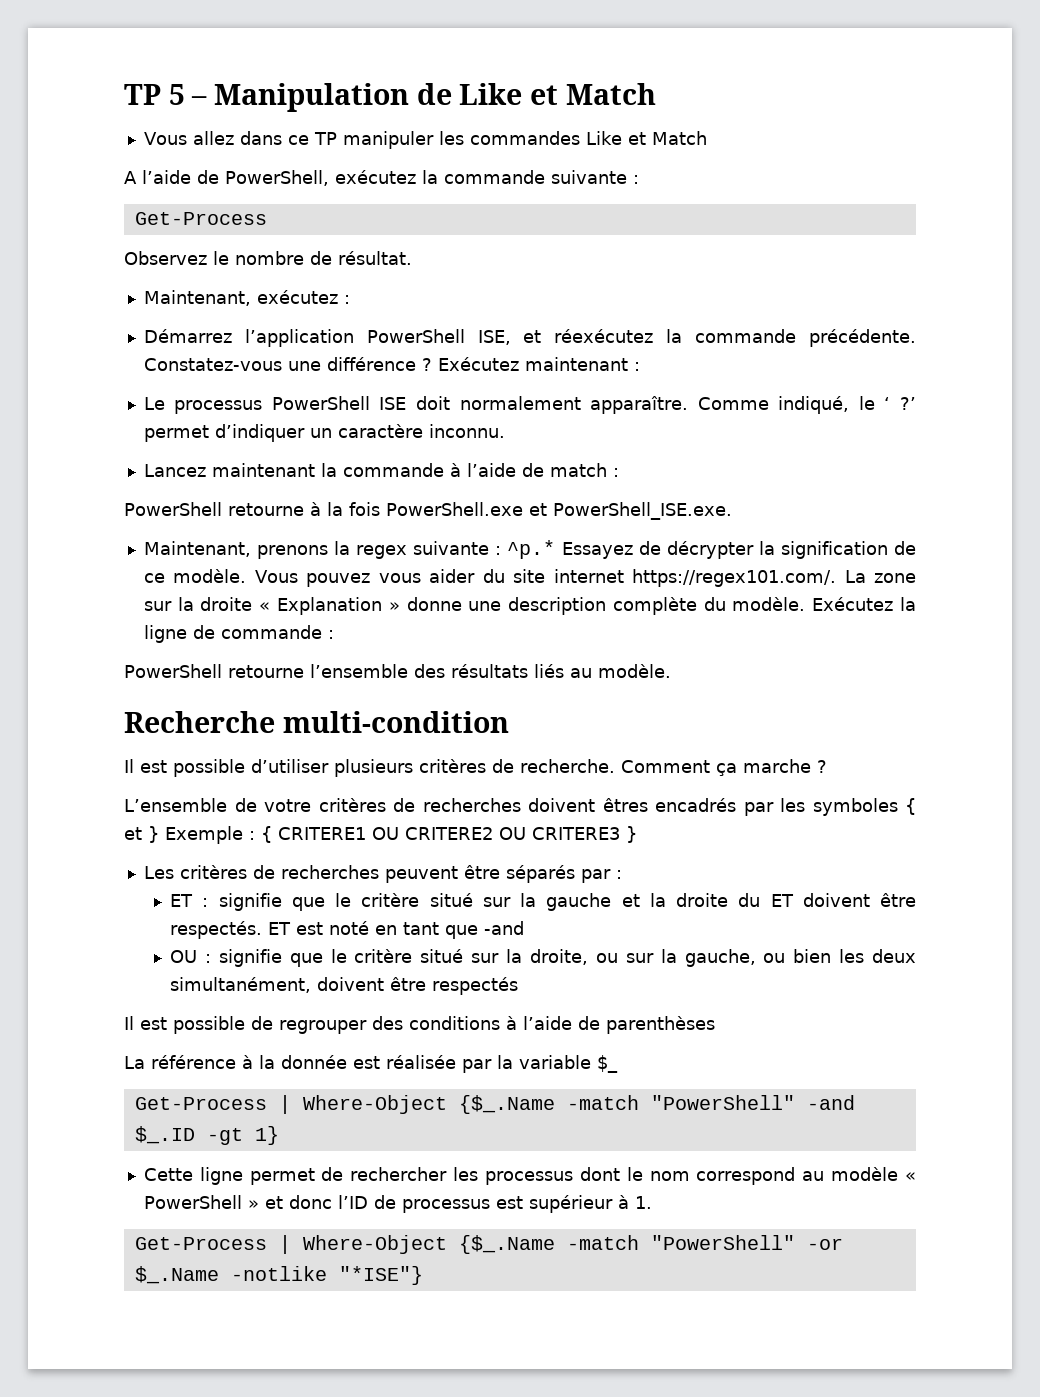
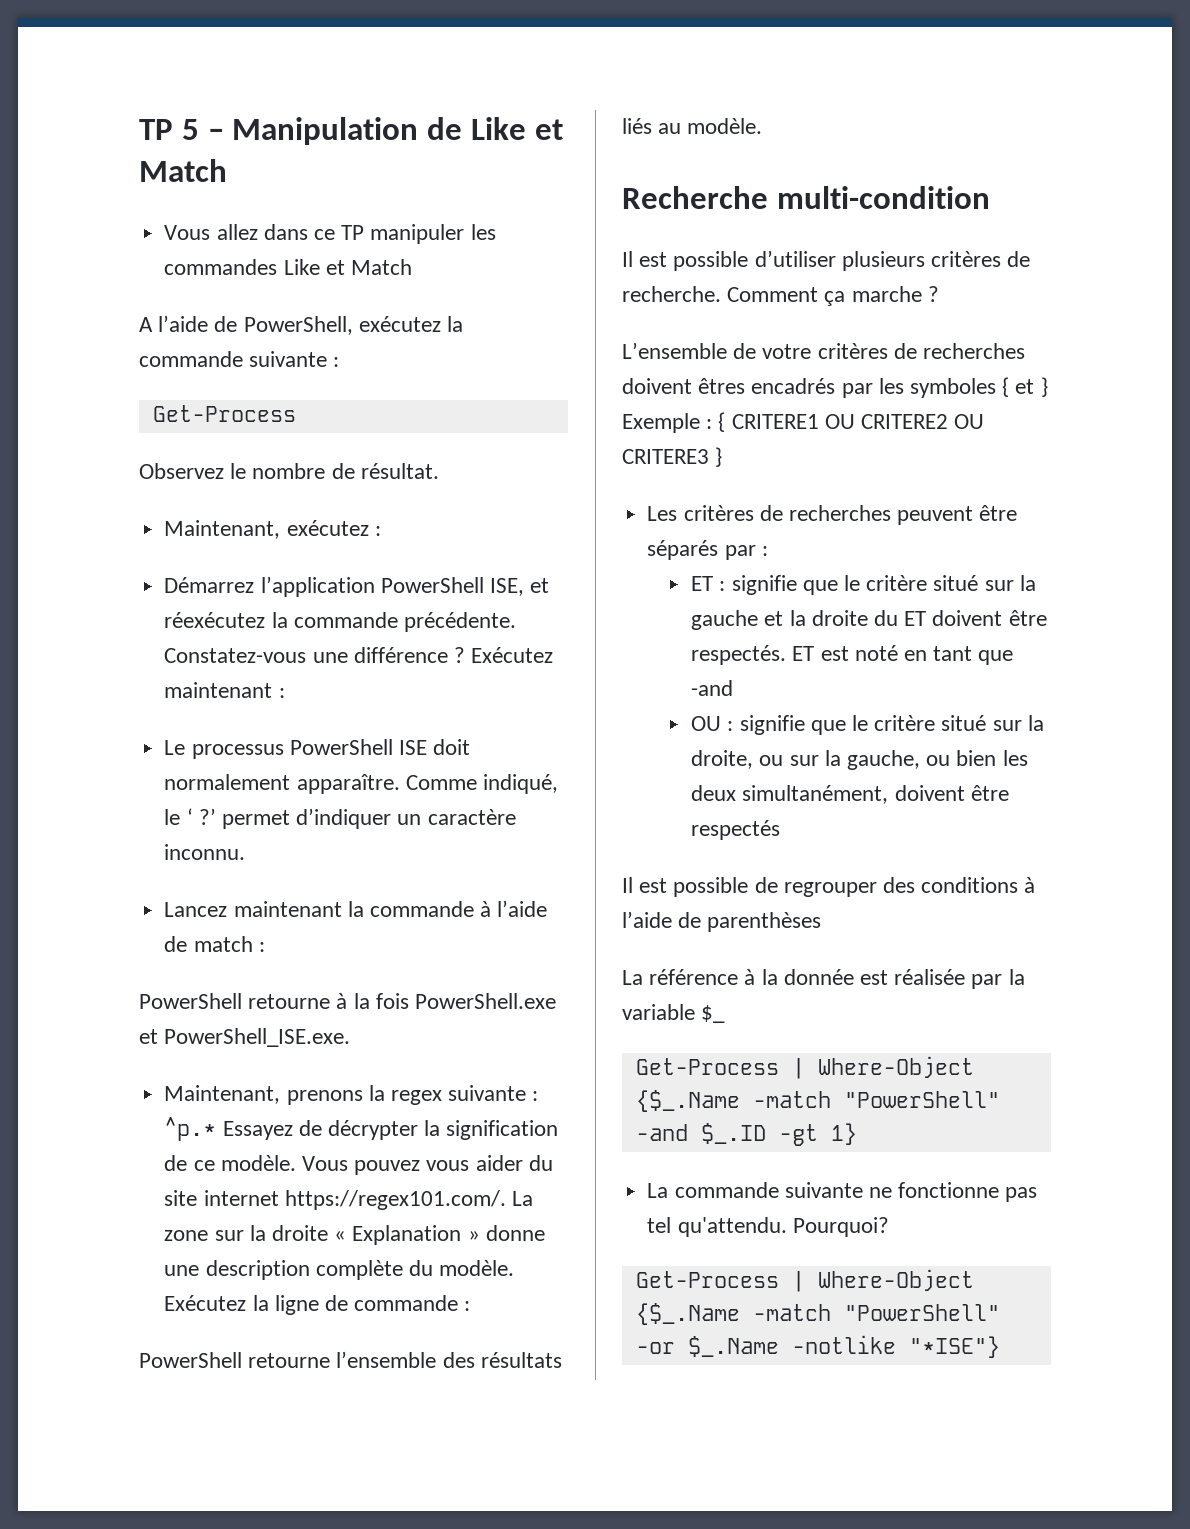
- Cette ligne permet de rechercher les processus dont le nom correspond au modèle « PowerShell » et donc l’ID de processus est supérieur à 1.
+ La commande suivante ne fonctionne pas tel qu'attendu. Pourquoi?

